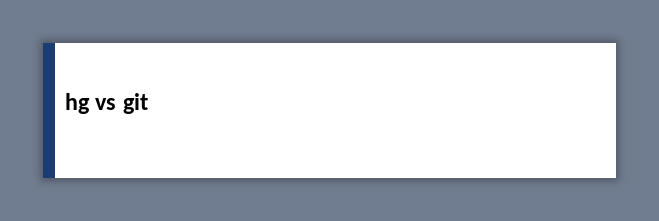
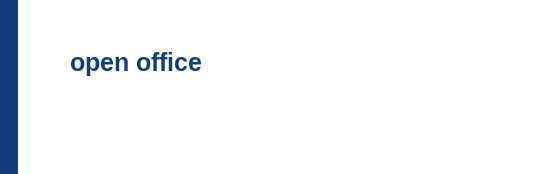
- hg vs git
+ open office

